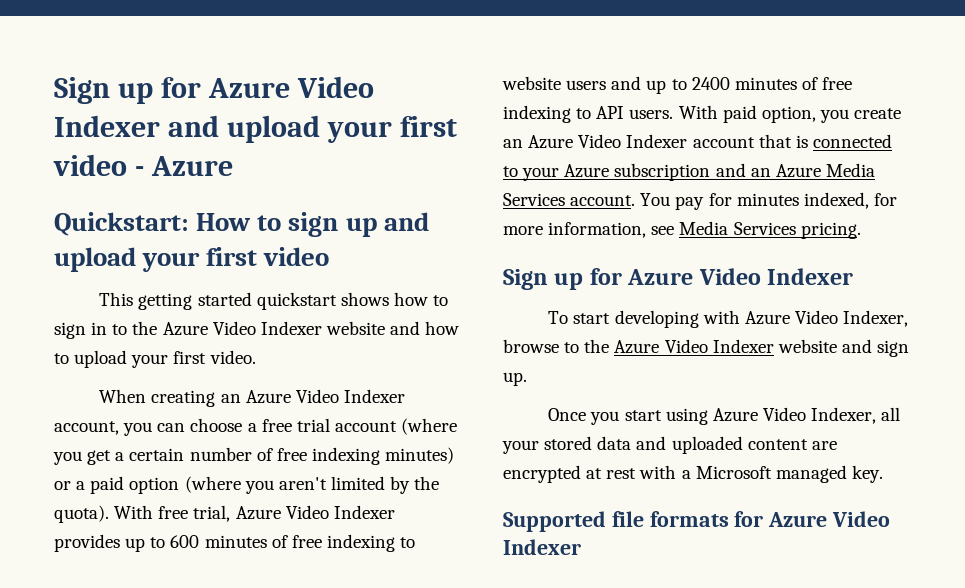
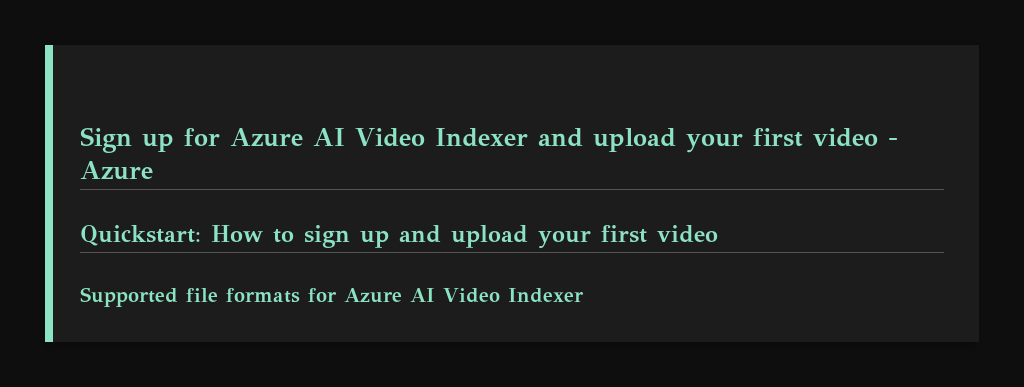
- Sign up for Azure Video Indexer and upload your first video - Azure
+ Sign up for Azure AI Video Indexer and upload your first video - Azure
- This getting started quickstart shows how to sign in to the Azure Video Indexer website and how to upload your first video.
- When creating an Azure Video Indexer account, you can choose a free trial account (where you get a certain number of free indexing minutes) or a paid option (where you aren't limited by the quota). With free trial, Azure Video Indexer provides up to 600 minutes of free indexing to website users and up to 2400 minutes of free indexing to API users. With paid option, you create an Azure Video Indexer account that is connected to your Azure subscription and an Azure Media Services account. You pay for minutes indexed, for more information, see Media Services pricing.
- Sign up for Azure Video Indexer
- To start developing with Azure Video Indexer, browse to the Azure Video Indexer website and sign up.
- Once you start using Azure Video Indexer, all your stored data and uploaded content are encrypted at rest with a Microsoft managed key.
- Supported file formats for Azure Video Indexer
+ Supported file formats for Azure AI Video Indexer

